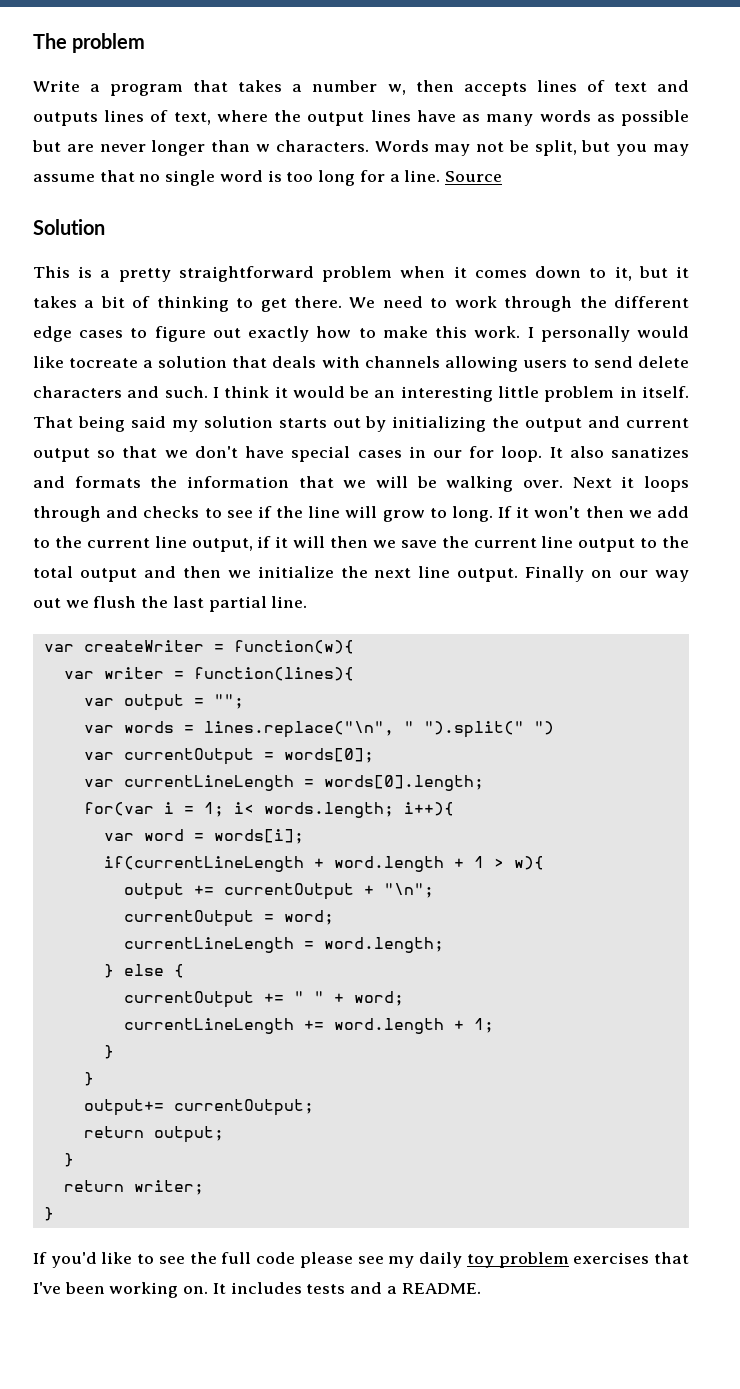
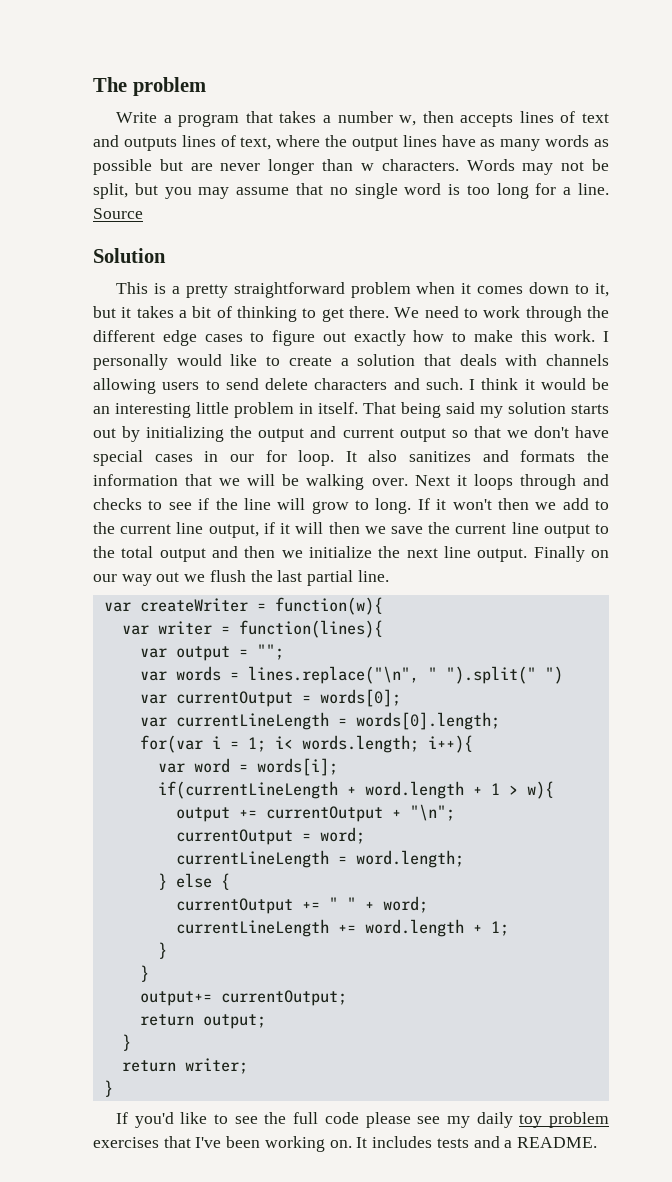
- I personally would like tocreate a solution that deals with channels allowing users to send delete characters and such.
+ I personally would like to create a solution that deals with channels allowing users to send delete characters and such.
- It also sanatizes and formats the information that we will be walking over.
+ It also sanitizes and formats the information that we will be walking over.

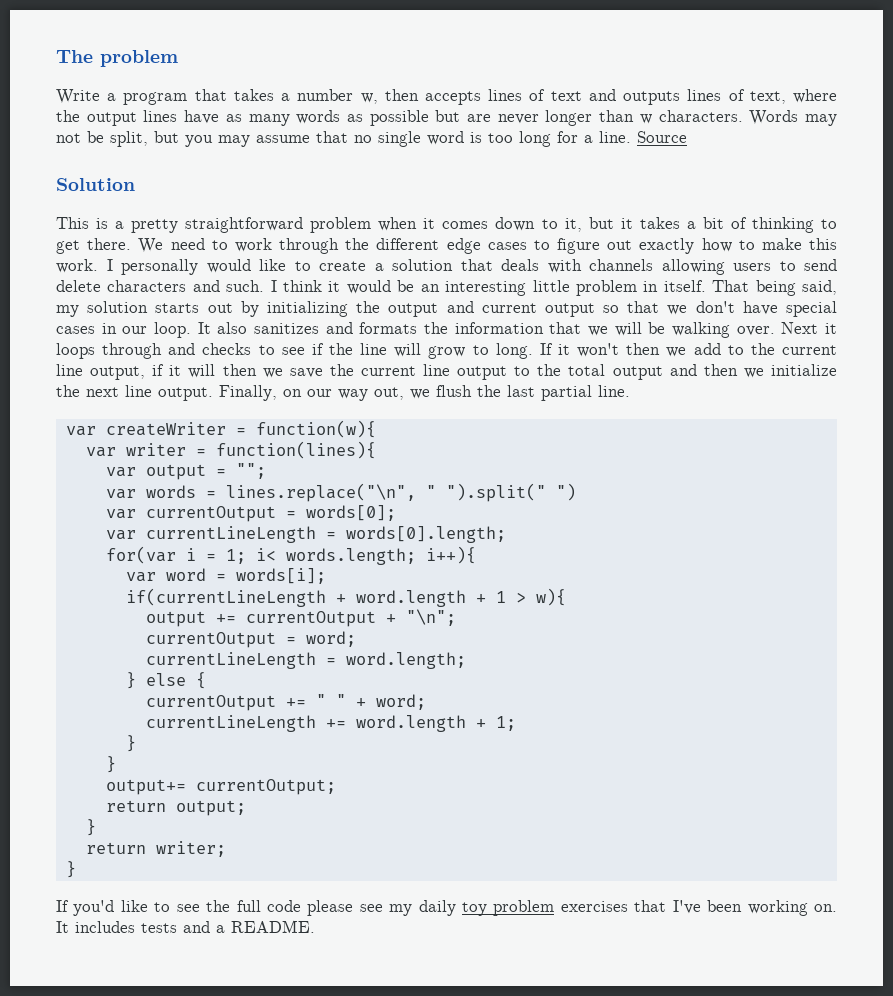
- That being said my solution starts out by initializing the output and current output so that we don't have special cases in our for loop.
+ That being said, my solution starts out by initializing the output and current output so that we don't have special cases in our loop.
- Finally on our way out we flush the last partial line.
+ Finally, on our way out, we flush the last partial line.

